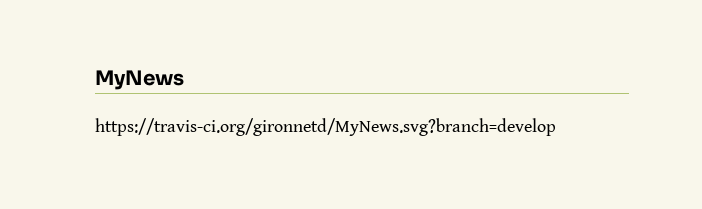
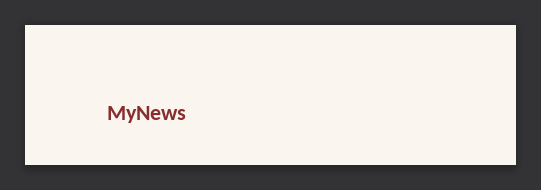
- https://travis-ci.org/gironnetd/MyNews.svg?branch=develop

